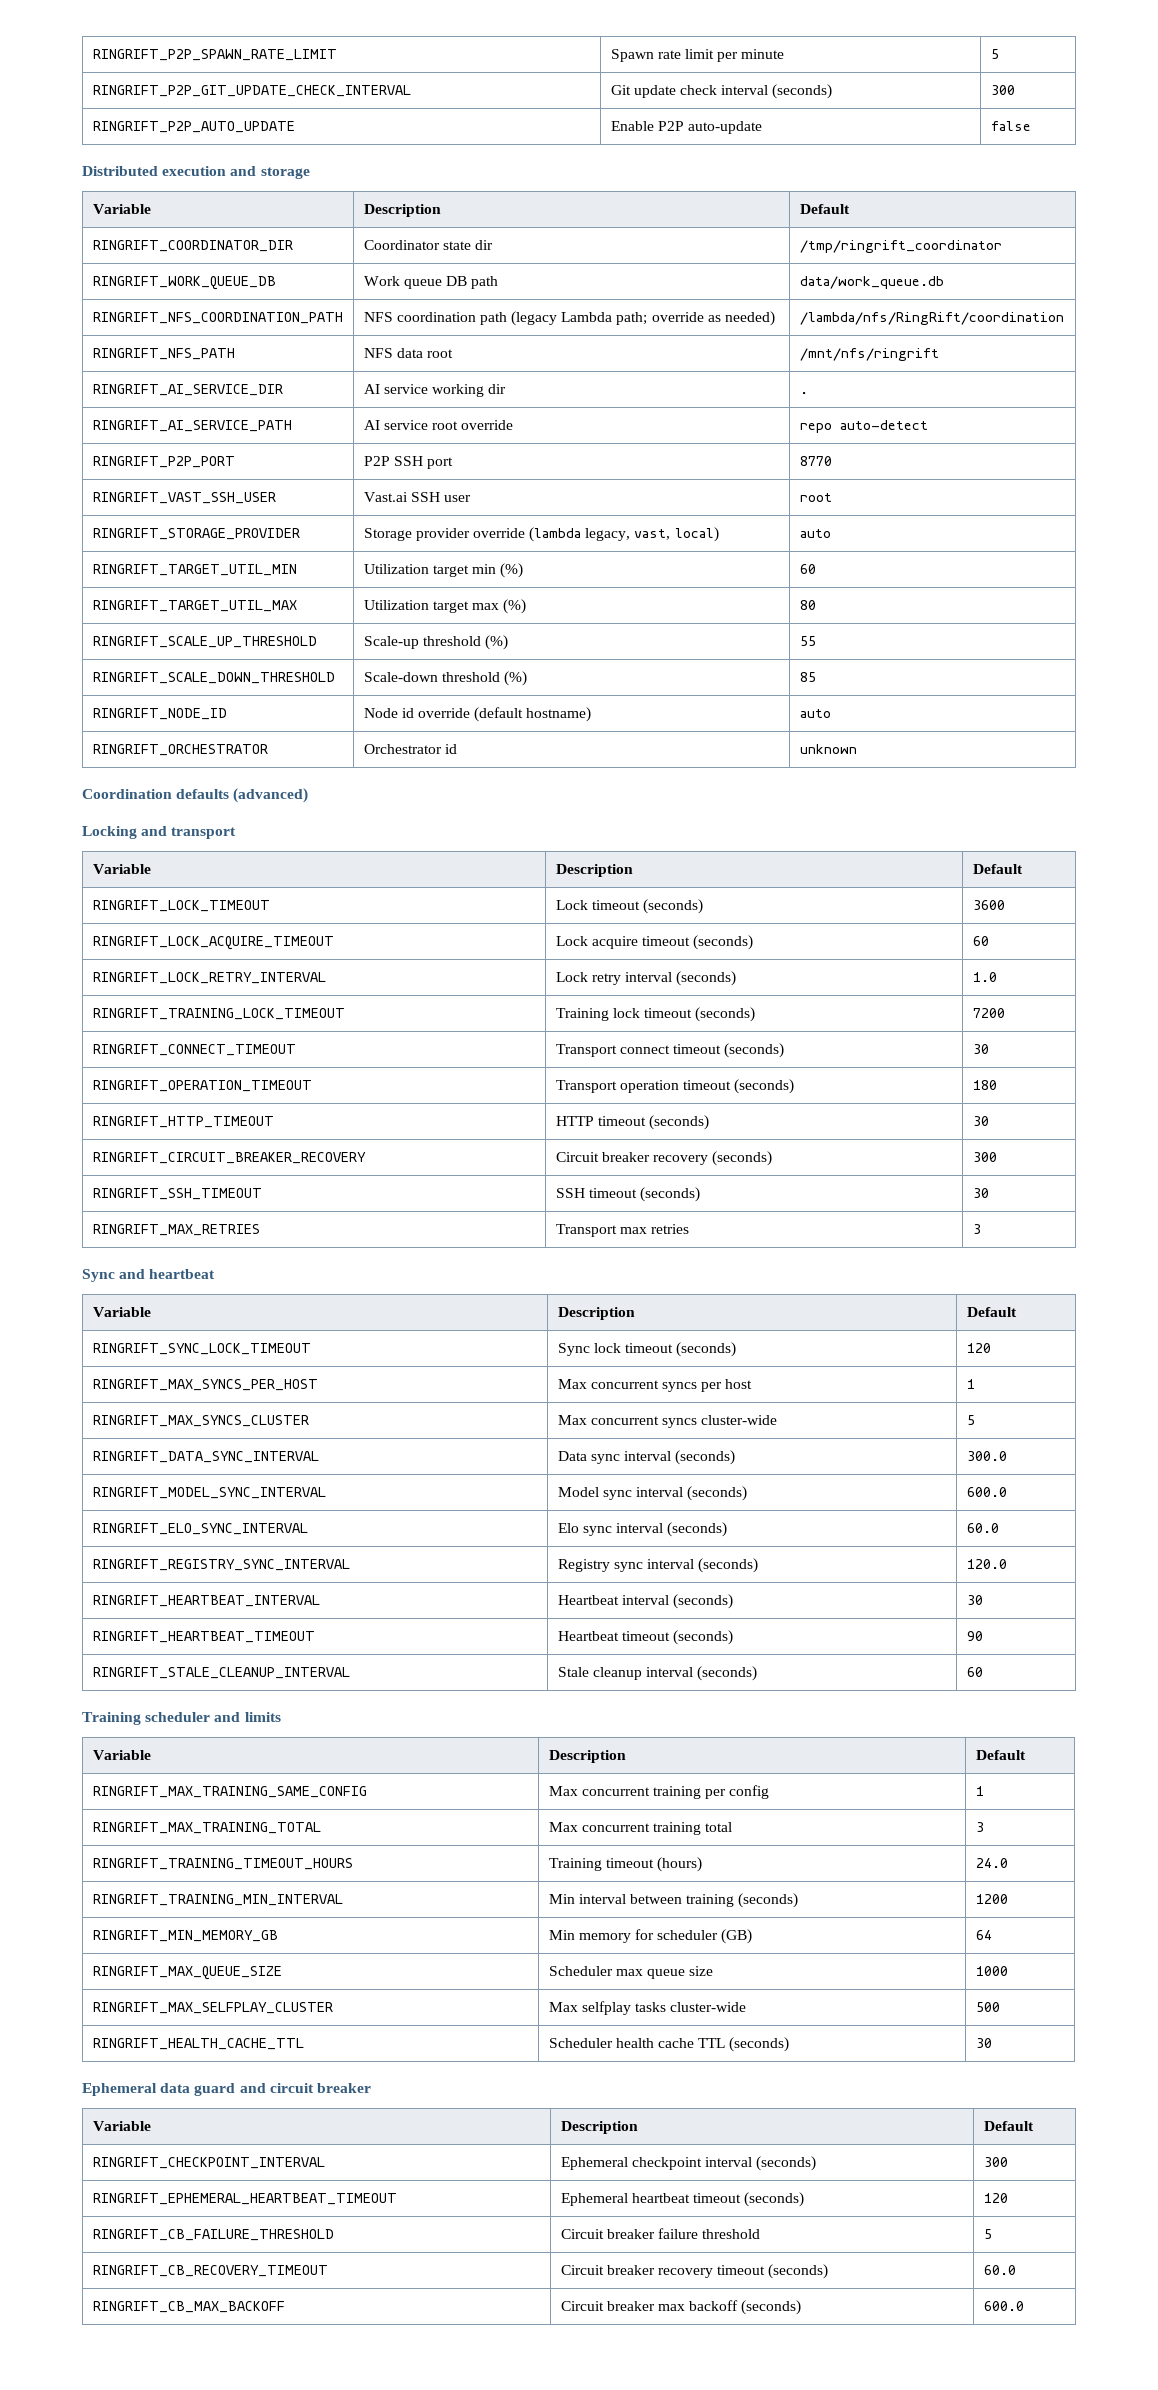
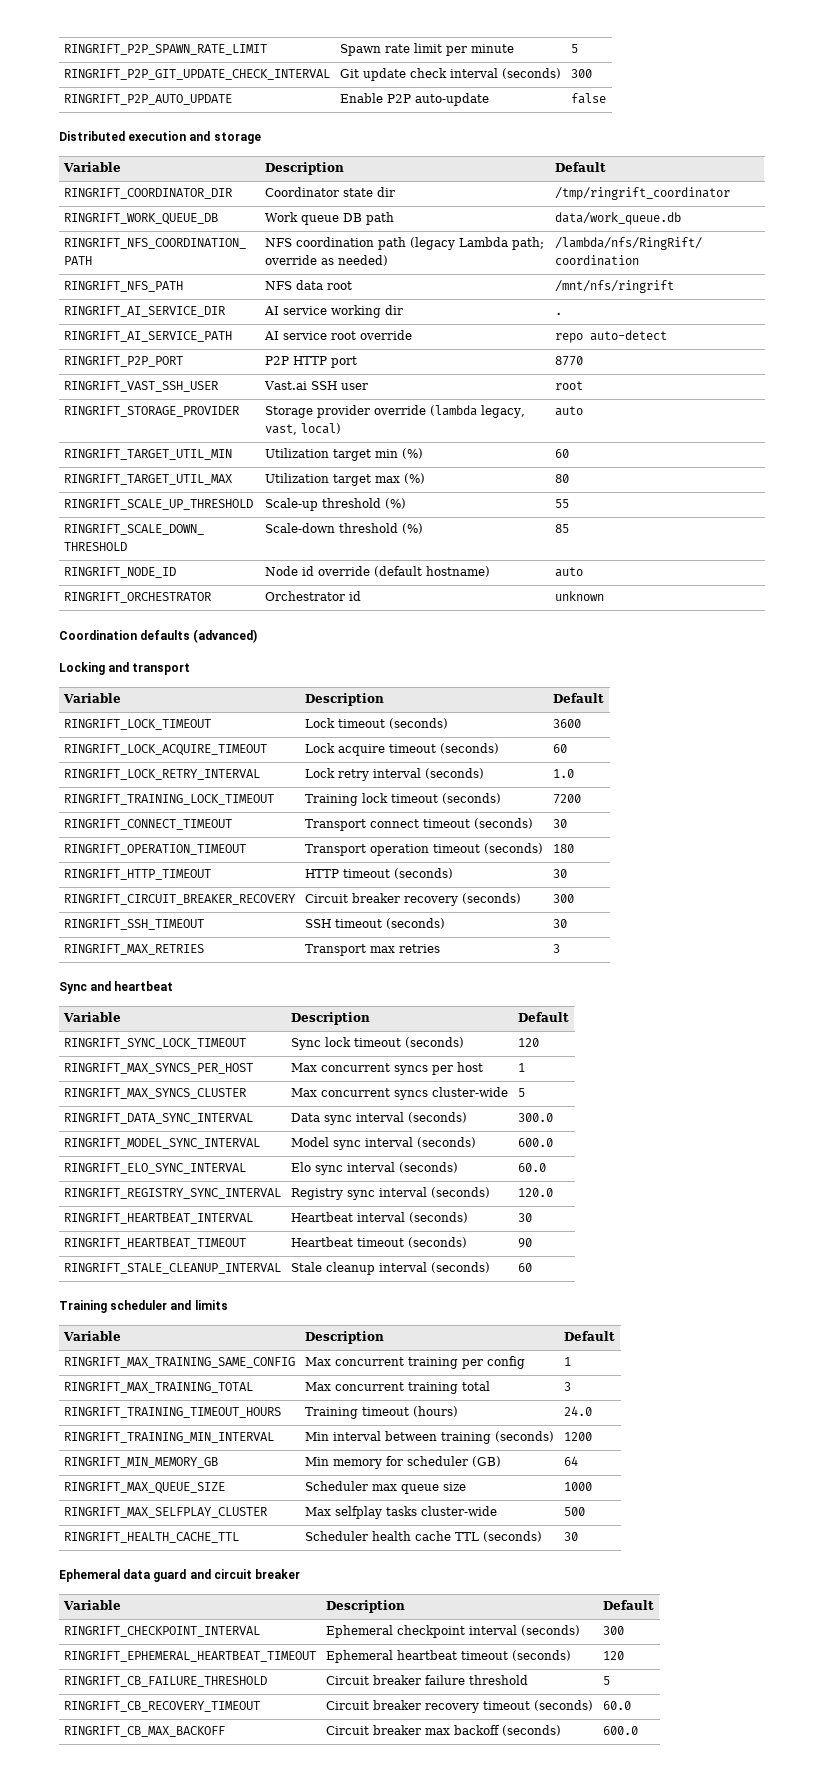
- RINGRIFT_P2P_PORT | P2P SSH port | 8770
+ RINGRIFT_P2P_PORT | P2P HTTP port | 8770

